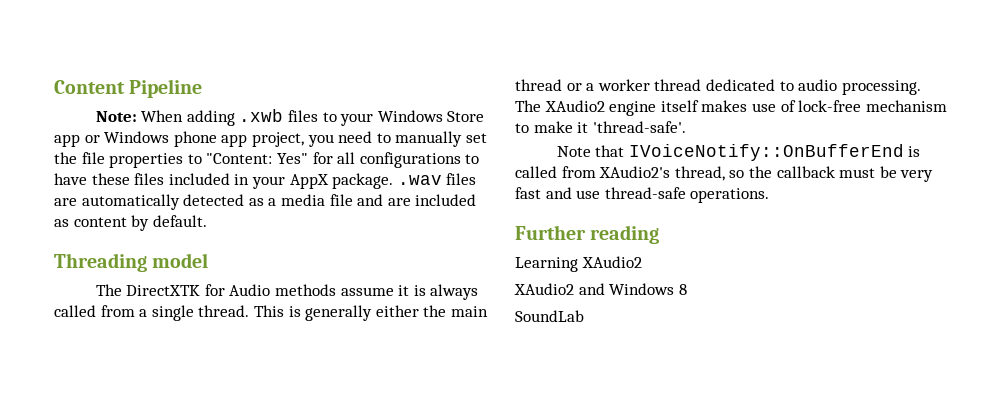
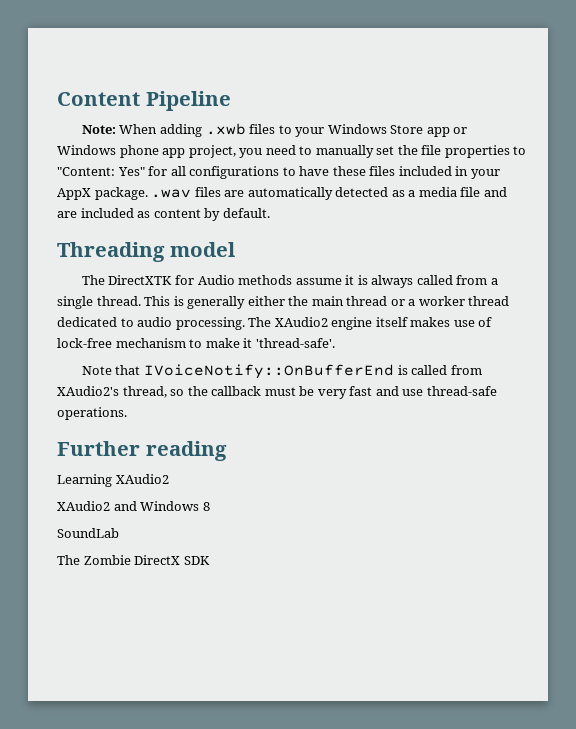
+ The Zombie DirectX SDK

